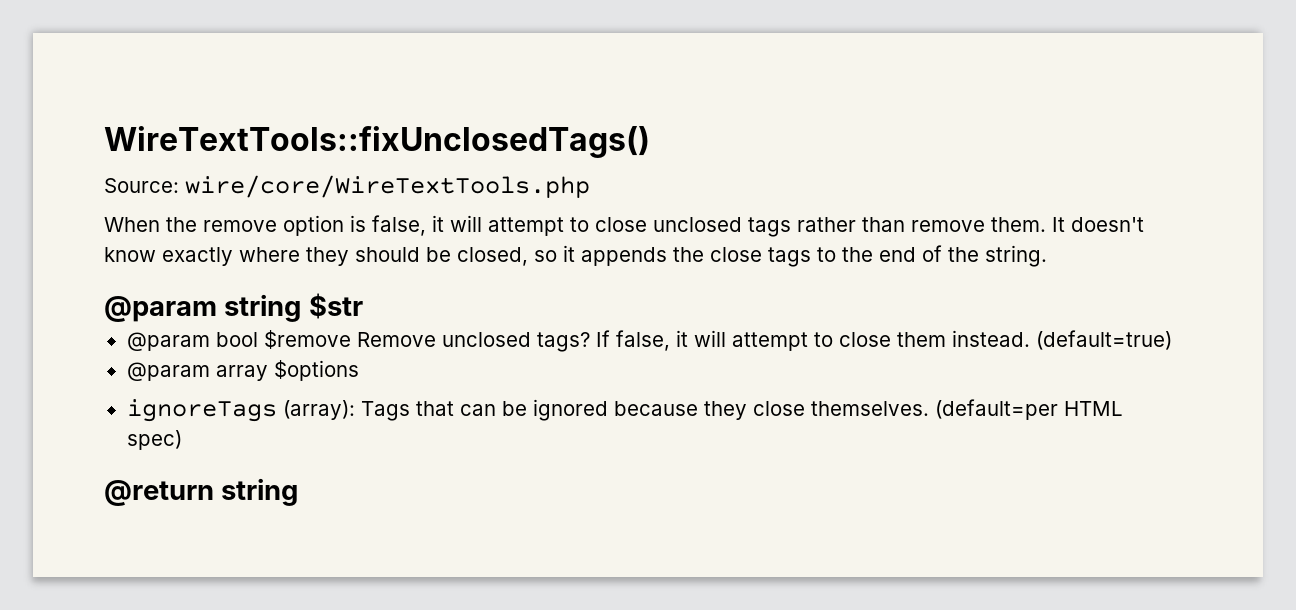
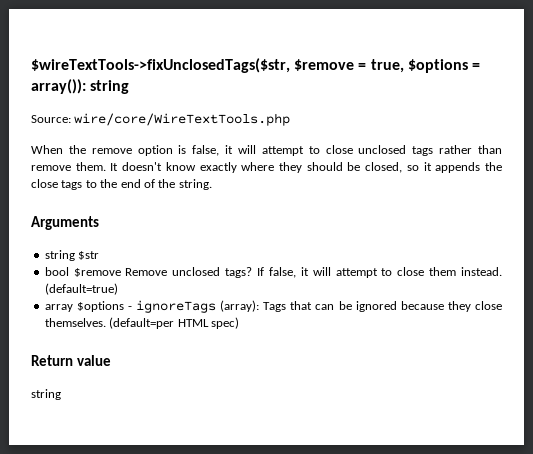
- WireTextTools::fixUnclosedTags()
+ $wireTextTools->fixUnclosedTags($str, $remove = true, $options = array()): string
- @param string $str
+ Arguments
+ string $str
- @param bool $remove Remove unclosed tags?
+ bool $remove Remove unclosed tags?
- @param array $options
- ignoreTags (array): Tags that can be ignored because they close themselves.
+ array $options - ignoreTags (array): Tags that can be ignored because they close themselves.
- @return string
+ Return value
+ string

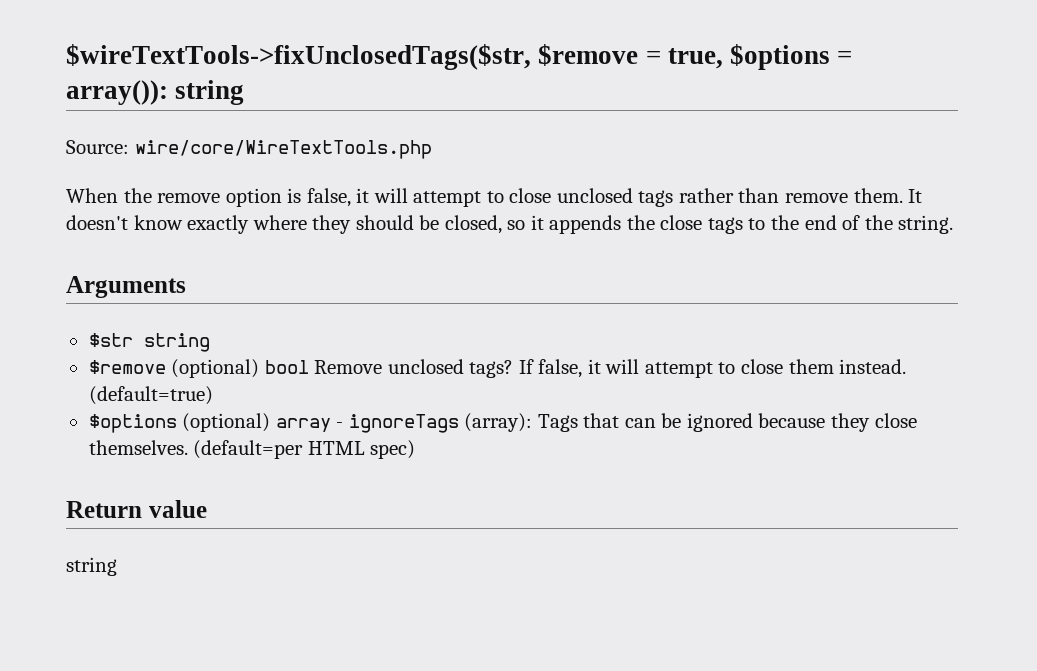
- string $str
- bool $remove Remove unclosed tags?
+ $str string
+ $remove (optional) bool Remove unclosed tags?
- array $options - ignoreTags (array): Tags that can be ignored because they close themselves.
+ $options (optional) array - ignoreTags (array): Tags that can be ignored because they close themselves.

